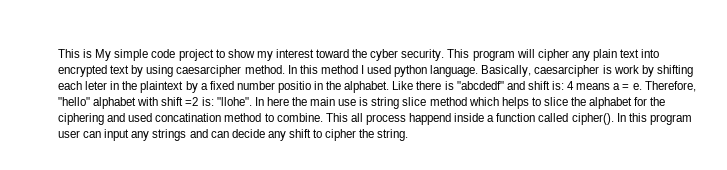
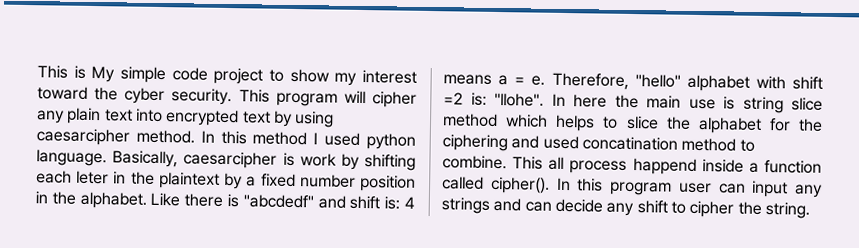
- Basically, caesarcipher is work by shifting each leter in the plaintext by a fixed number positio in the alphabet.
+ Basically, caesarcipher is work by shifting each leter in the plaintext by a fixed number position in the alphabet.

